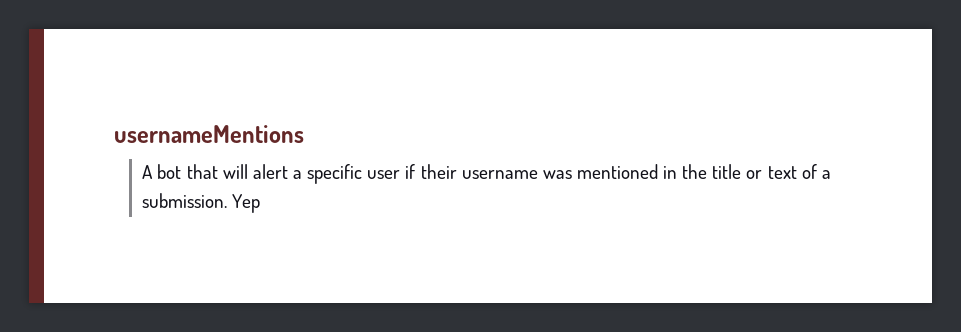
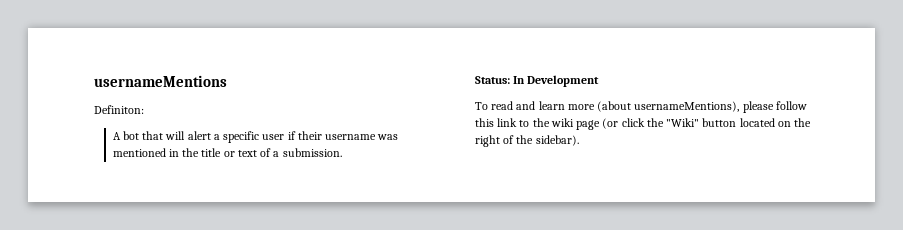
+ Definiton:
- A bot that will alert a specific user if their username was mentioned in the title or text of a submission. Yep
+ A bot that will alert a specific user if their username was mentioned in the title or text of a submission.
+ Status: In Development
+ To read and learn more (about usernameMentions), please follow this link to the wiki page (or click the "Wiki" button located on the right of the sidebar).

